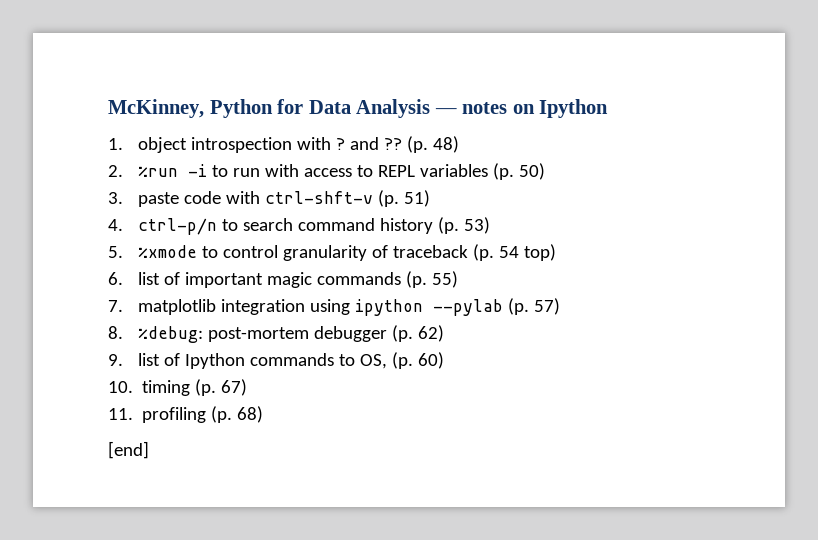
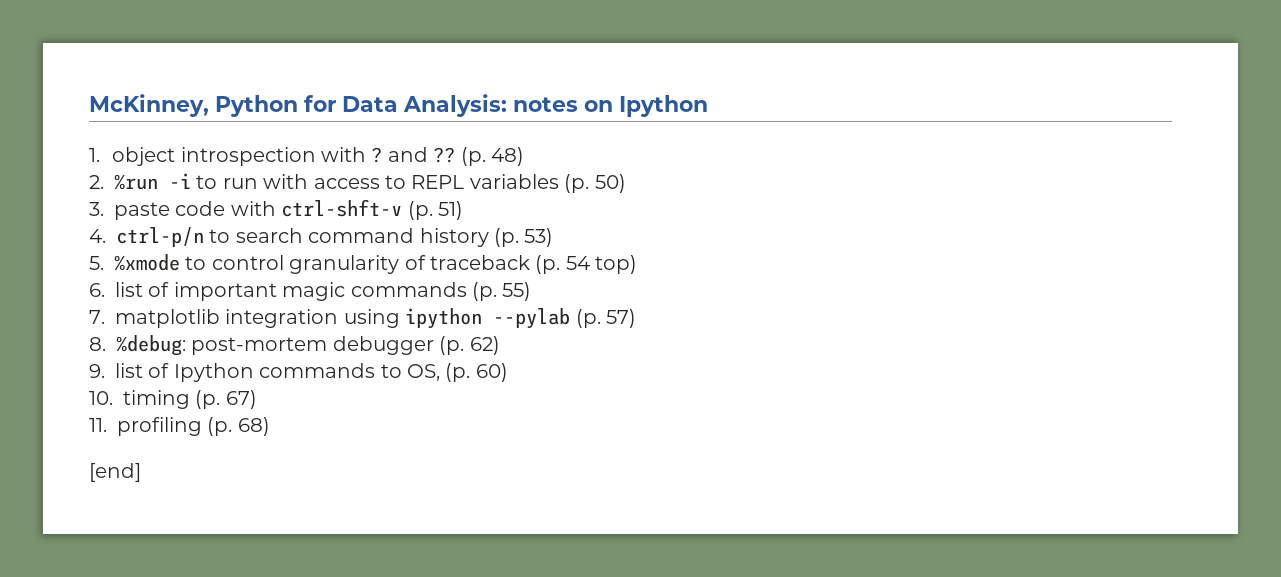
- McKinney, Python for Data Analysis — notes on Ipython
+ McKinney, Python for Data Analysis: notes on Ipython

